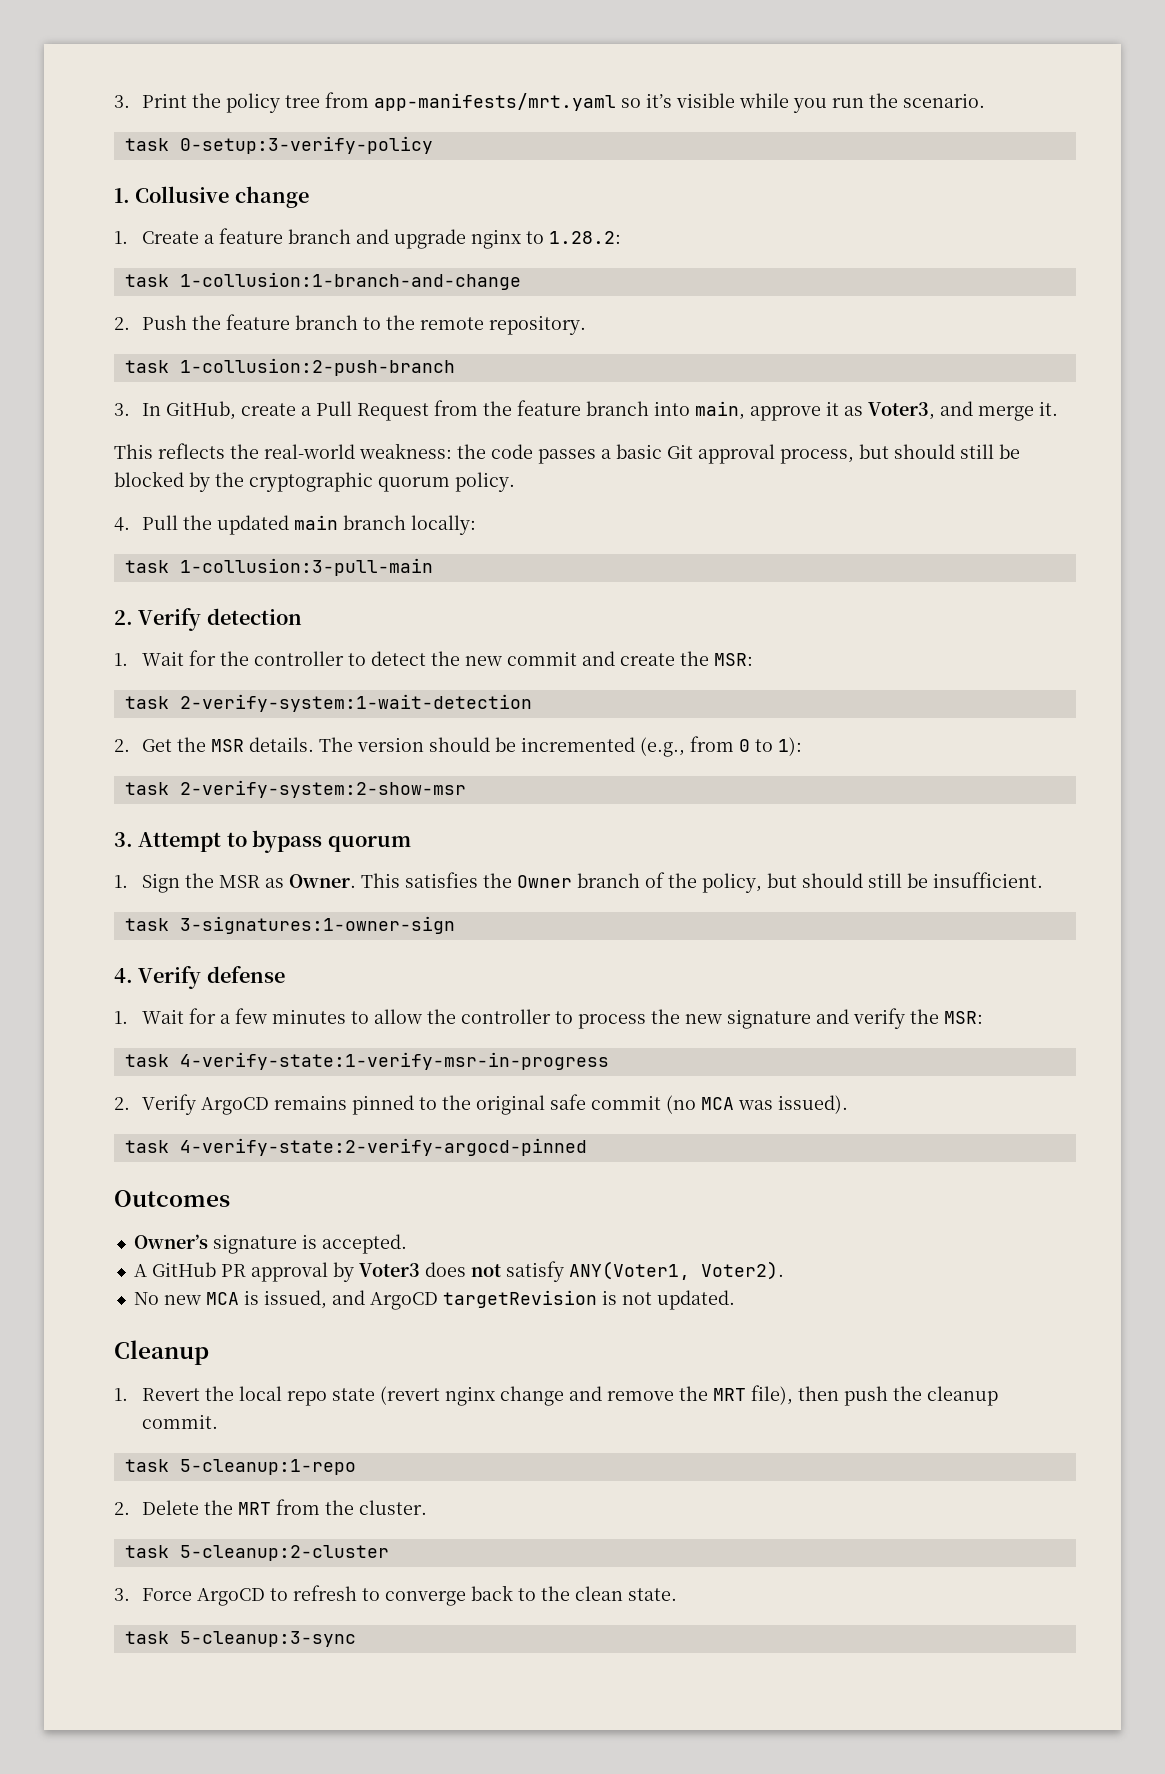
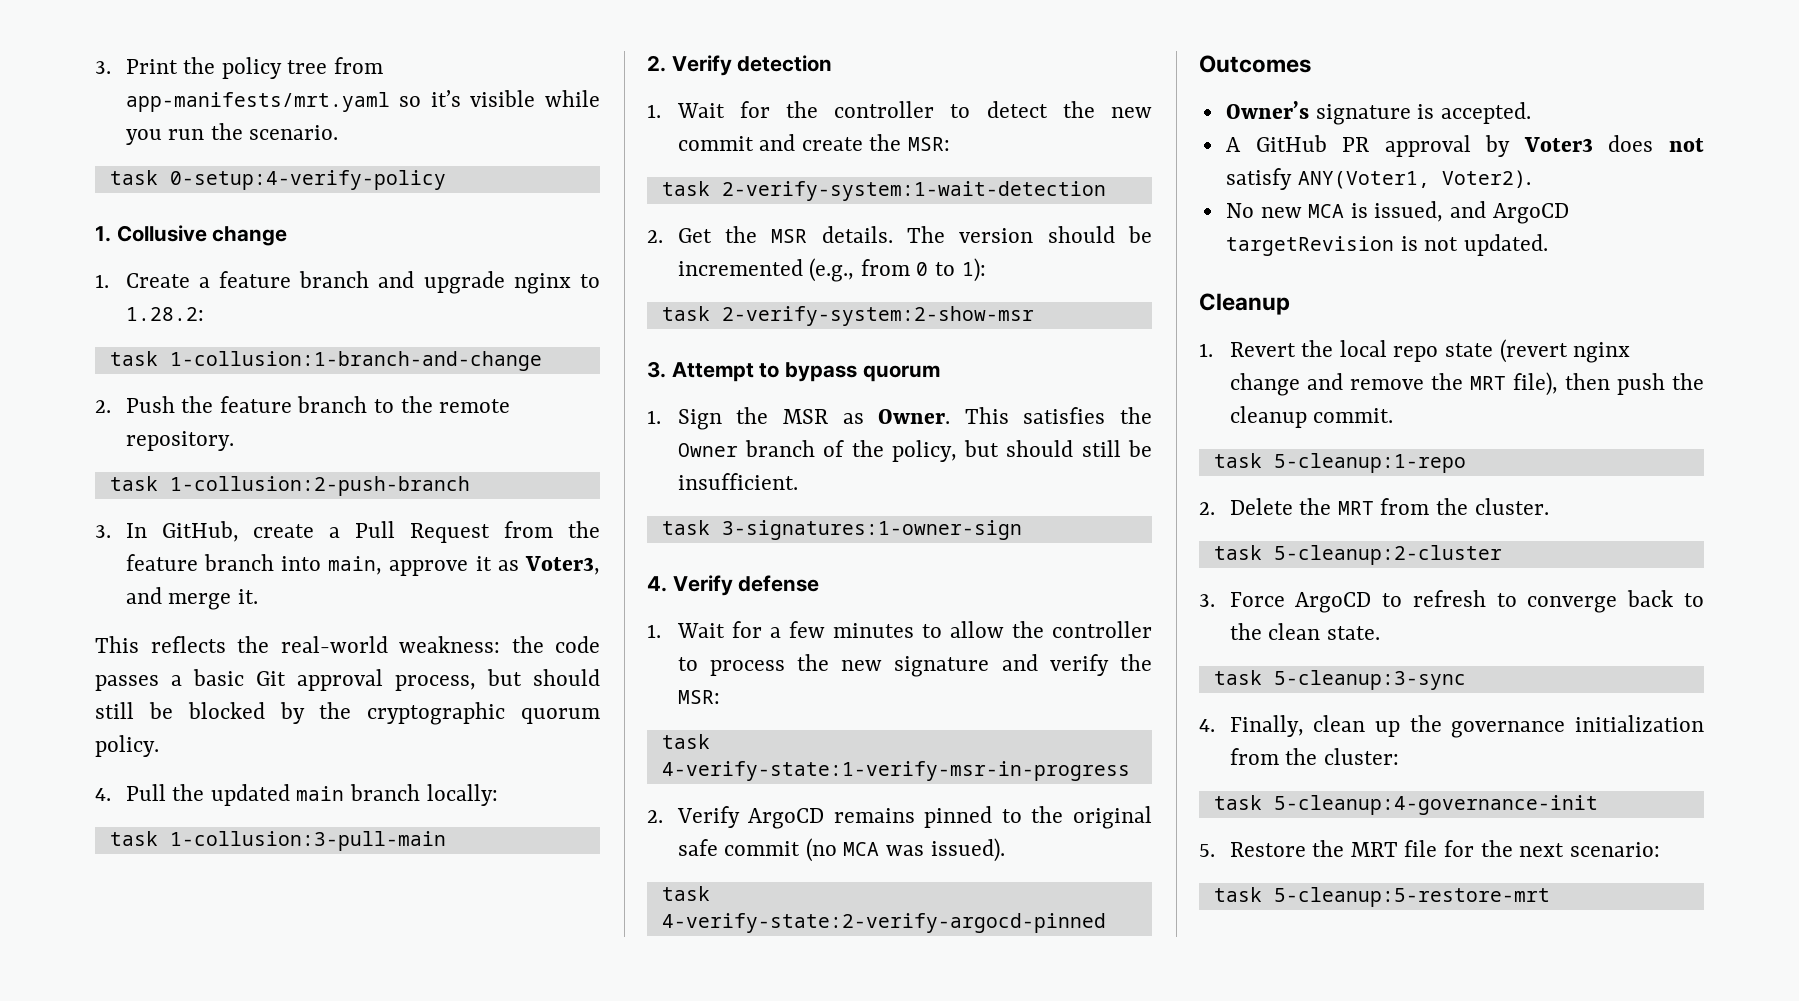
- task 0-setup:3-verify-policy
+ task 0-setup:4-verify-policy
+ 4. Finally, clean up the governance initialization from the cluster:
+ task 5-cleanup:4-governance-init
+ 5. Restore the MRT file for the next scenario:
+ task 5-cleanup:5-restore-mrt

